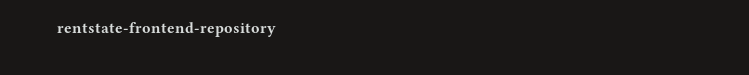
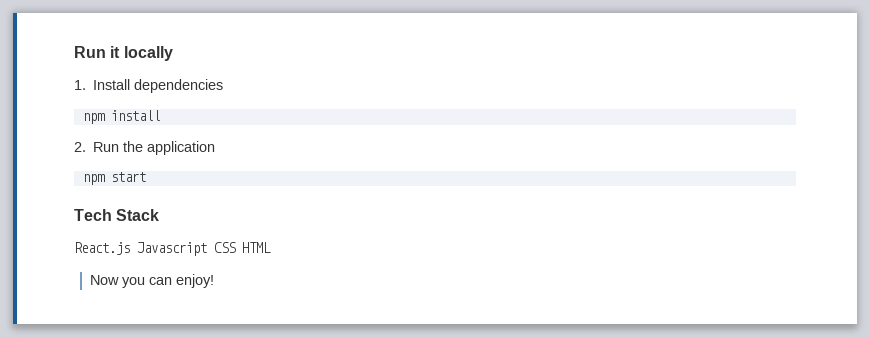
- rentstate-frontend-repository
+ Run it locally
+ 1. Install dependencies
+ npm install
+ 2. Run the application
+ npm start
+ Tech Stack
+ React.js Javascript CSS HTML
+ Now you can enjoy!

